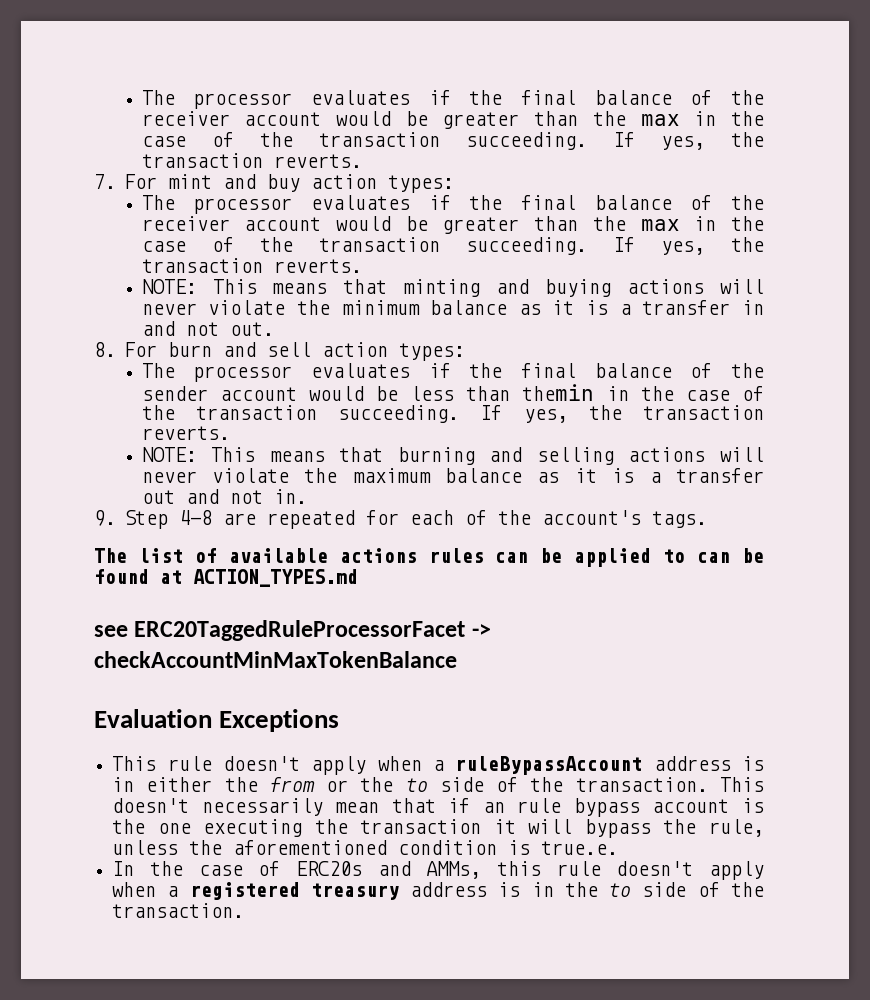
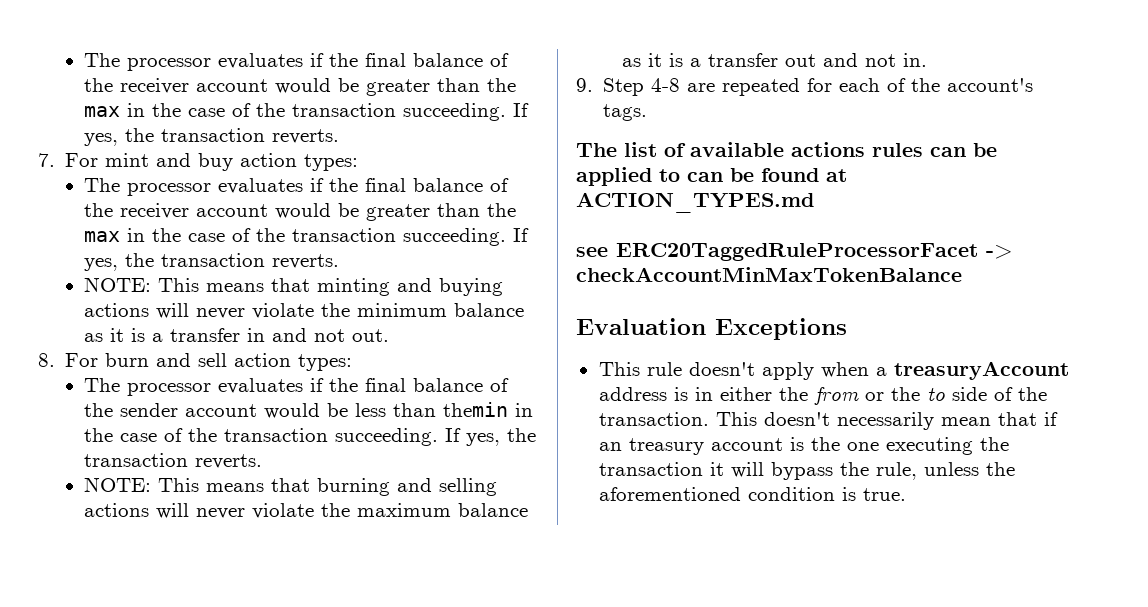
- This rule doesn't apply when a ruleBypassAccount address is in either the from or the to side of the transaction.
+ This rule doesn't apply when a treasuryAccount address is in either the from or the to side of the transaction.
- This doesn't necessarily mean that if an rule bypass account is the one executing the transaction it will bypass the rule, unless the aforementioned condition is true.e.
- In the case of ERC20s and AMMs, this rule doesn't apply when a registered treasury address is in the to side of the transaction.
+ This doesn't necessarily mean that if an treasury account is the one executing the transaction it will bypass the rule, unless the aforementioned condition is true.

